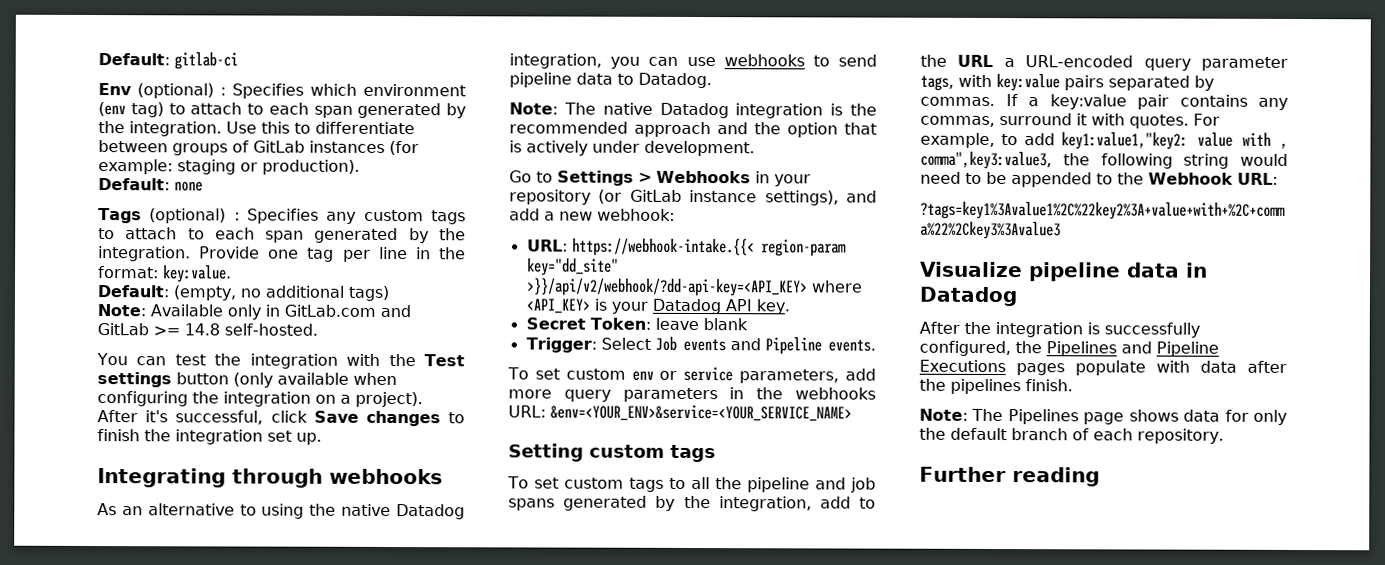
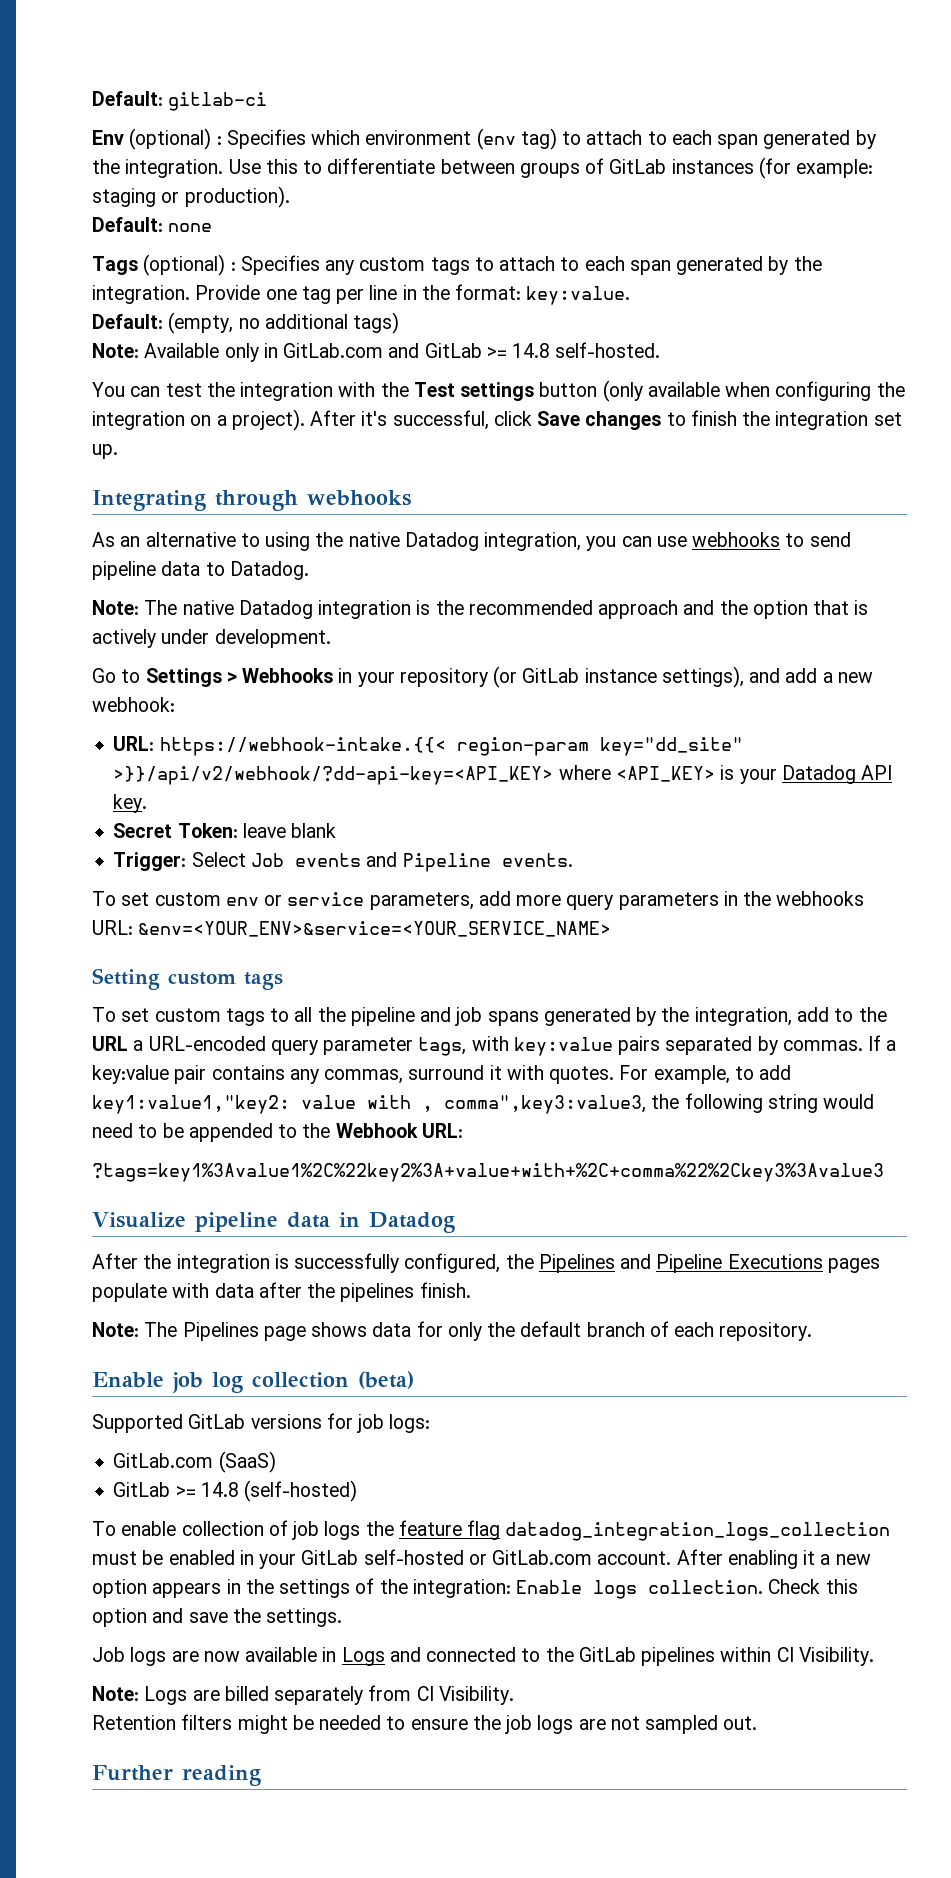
+ Enable job log collection (beta)
+ Supported GitLab versions for job logs:
+ GitLab.com (SaaS)
+ GitLab >= 14.8 (self-hosted)
+ To enable collection of job logs the feature flag datadog_integration_logs_collection must be enabled in your GitLab self-hosted or GitLab.com account. After enabling it a new option appears in the settings of the integration: Enable logs collection. Check this option and save the settings.
+ Job logs are now available in Logs and connected to the GitLab pipelines within CI Visibility.
+ Note: Logs are billed separately from CI Visibility.
+ Retention filters might be needed to ensure the job logs are not sampled out.

